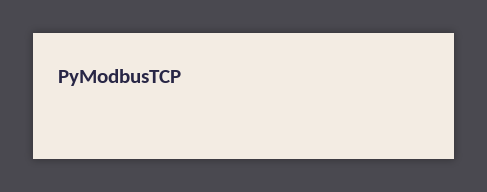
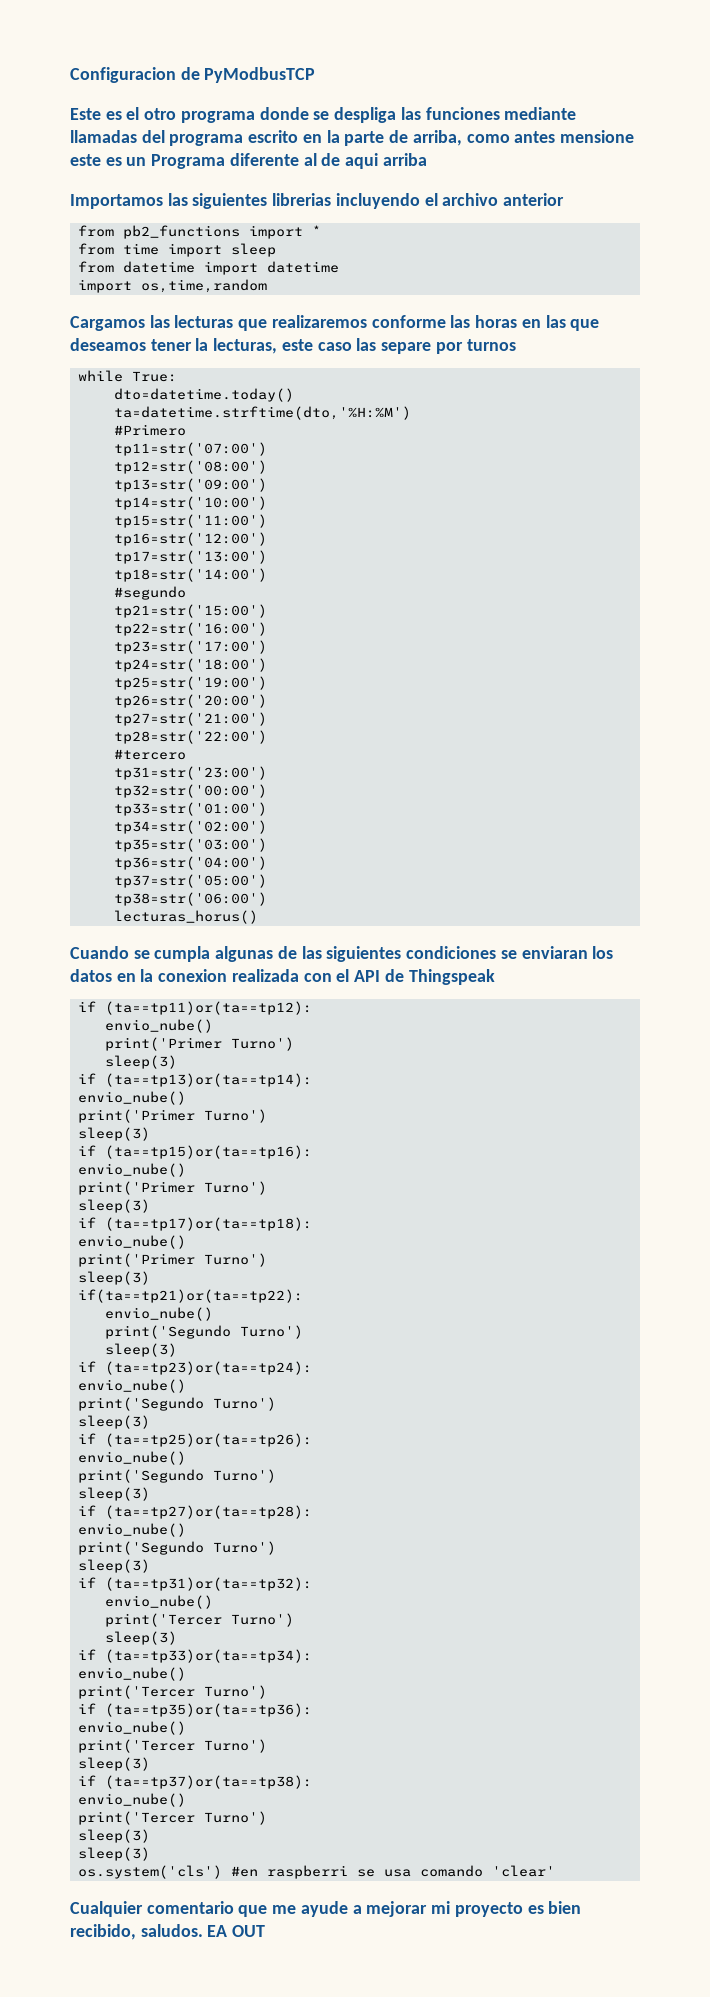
- PyModbusTCP
+ Configuracion de PyModbusTCP
+ Este es el otro programa donde se despliga las funciones mediante llamadas del programa escrito en la parte de arriba, como antes mensione este es un Programa diferente al de aqui arriba
+ Importamos las siguientes librerias incluyendo el archivo anterior
+ from pb2_functions import *
+ from time import sleep
+ from datetime import datetime
+ import os,time,random
+ Cargamos las lecturas que realizaremos conforme las horas en las que deseamos tener la lecturas, este caso las separe por turnos
+ while True:
+ dto=datetime.today()
+ ta=datetime.strftime(dto,'%H:%M')
+ #Primero
+ tp11=str('07:00')
+ tp12=str('08:00')
+ tp13=str('09:00')
+ tp14=str('10:00')
+ tp15=str('11:00')
+ tp16=str('12:00')
+ tp17=str('13:00')
+ tp18=str('14:00')
+ #segundo
+ tp21=str('15:00')
+ tp22=str('16:00')
+ tp23=str('17:00')
+ tp24=str('18:00')
+ tp25=str('19:00')
+ tp26=str('20:00')
+ tp27=str('21:00')
+ tp28=str('22:00')
+ #tercero
+ tp31=str('23:00')
+ tp32=str('00:00')
+ tp33=str('01:00')
+ tp34=str('02:00')
+ tp35=str('03:00')
+ tp36=str('04:00')
+ tp37=str('05:00')
+ tp38=str('06:00')
+ lecturas_horus()
+ Cuando se cumpla algunas de las siguientes condiciones se enviaran los datos en la conexion realizada con el API de Thingspeak
+ if (ta==tp11)or(ta==tp12):
+ envio_nube()
+ print('Primer Turno')
+ sleep(3)
+ if (ta==tp13)or(ta==tp14):
+ envio_nube()
+ print('Primer Turno')
+ sleep(3)
+ if (ta==tp15)or(ta==tp16):
+ envio_nube()
+ print('Primer Turno')
+ sleep(3)
+ if (ta==tp17)or(ta==tp18):
+ envio_nube()
+ print('Primer Turno')
+ sleep(3)
+ if(ta==tp21)or(ta==tp22):
+ envio_nube()
+ print('Segundo Turno')
+ sleep(3)
+ if (ta==tp23)or(ta==tp24):
+ envio_nube()
+ print('Segundo Turno')
+ sleep(3)
+ if (ta==tp25)or(ta==tp26):
+ envio_nube()
+ print('Segundo Turno')
+ sleep(3)
+ if (ta==tp27)or(ta==tp28):
+ envio_nube()
+ print('Segundo Turno')
+ sleep(3)
+ if (ta==tp31)or(ta==tp32):
+ envio_nube()
+ print('Tercer Turno')
+ sleep(3)
+ if (ta==tp33)or(ta==tp34):
+ envio_nube()
+ print('Tercer Turno')
+ if (ta==tp35)or(ta==tp36):
+ envio_nube()
+ print('Tercer Turno')
+ sleep(3)
+ if (ta==tp37)or(ta==tp38):
+ envio_nube()
+ print('Tercer Turno')
+ sleep(3)
+ sleep(3)
+ os.system('cls') #en raspberri se usa comando 'clear'
+ Cualquier comentario que me ayude a mejorar mi proyecto es bien recibido, saludos. EA OUT

